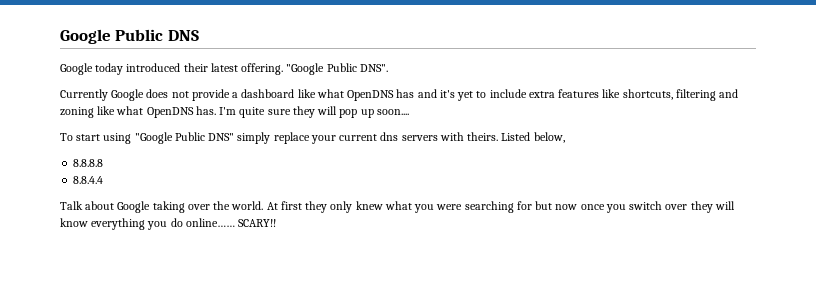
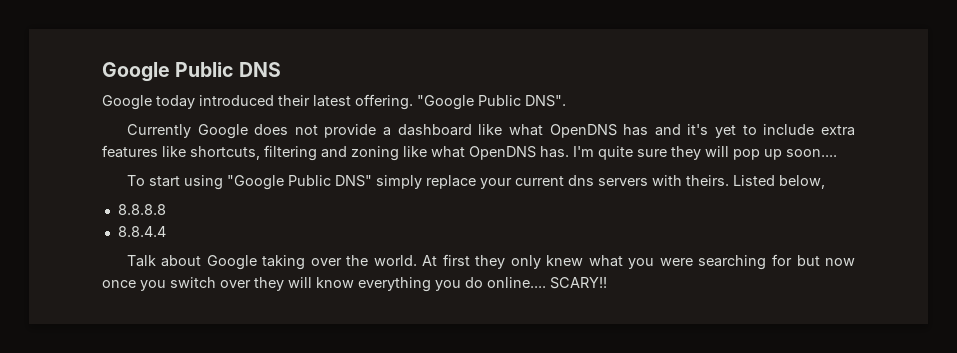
- At first they only knew what you were searching for but now once you switch over they will know everything you do online……
+ At first they only knew what you were searching for but now once you switch over they will know everything you do online....

